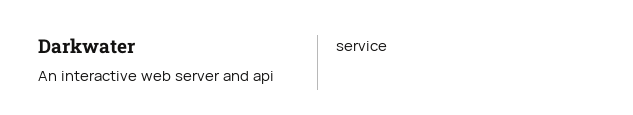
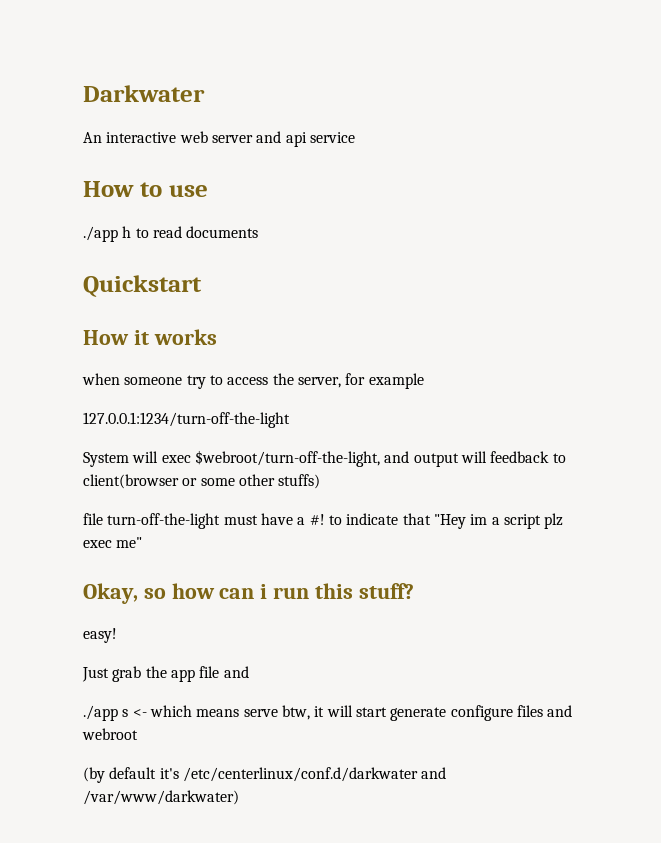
+ How to use
+ ./app h to read documents
+ Quickstart
+ How it works
+ when someone try to access the server, for example
+ 127.0.0.1:1234/turn-off-the-light
+ System will exec $webroot/turn-off-the-light, and output will feedback to client(browser or some other stuffs)
+ file turn-off-the-light must have a #! to indicate that "Hey im a script plz exec me"
+ Okay, so how can i run this stuff?
+ easy!
+ Just grab the app file and
+ ./app s <- which means serve btw, it will start generate configure files and webroot
+ (by default it's /etc/centerlinux/conf.d/darkwater and /var/www/darkwater)

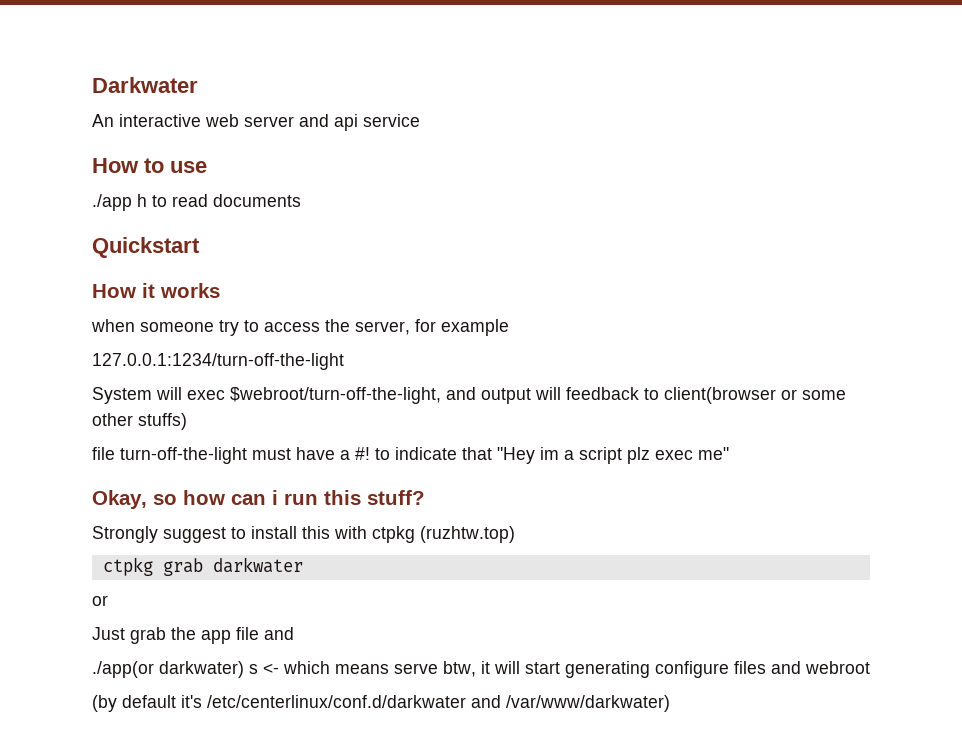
- easy!
+ Strongly suggest to install this with ctpkg (ruzhtw.top)
+ ctpkg grab darkwater
+ or
- ./app s <- which means serve btw, it will start generate configure files and webroot
+ ./app(or darkwater) s <- which means serve btw, it will start generating configure files and webroot

